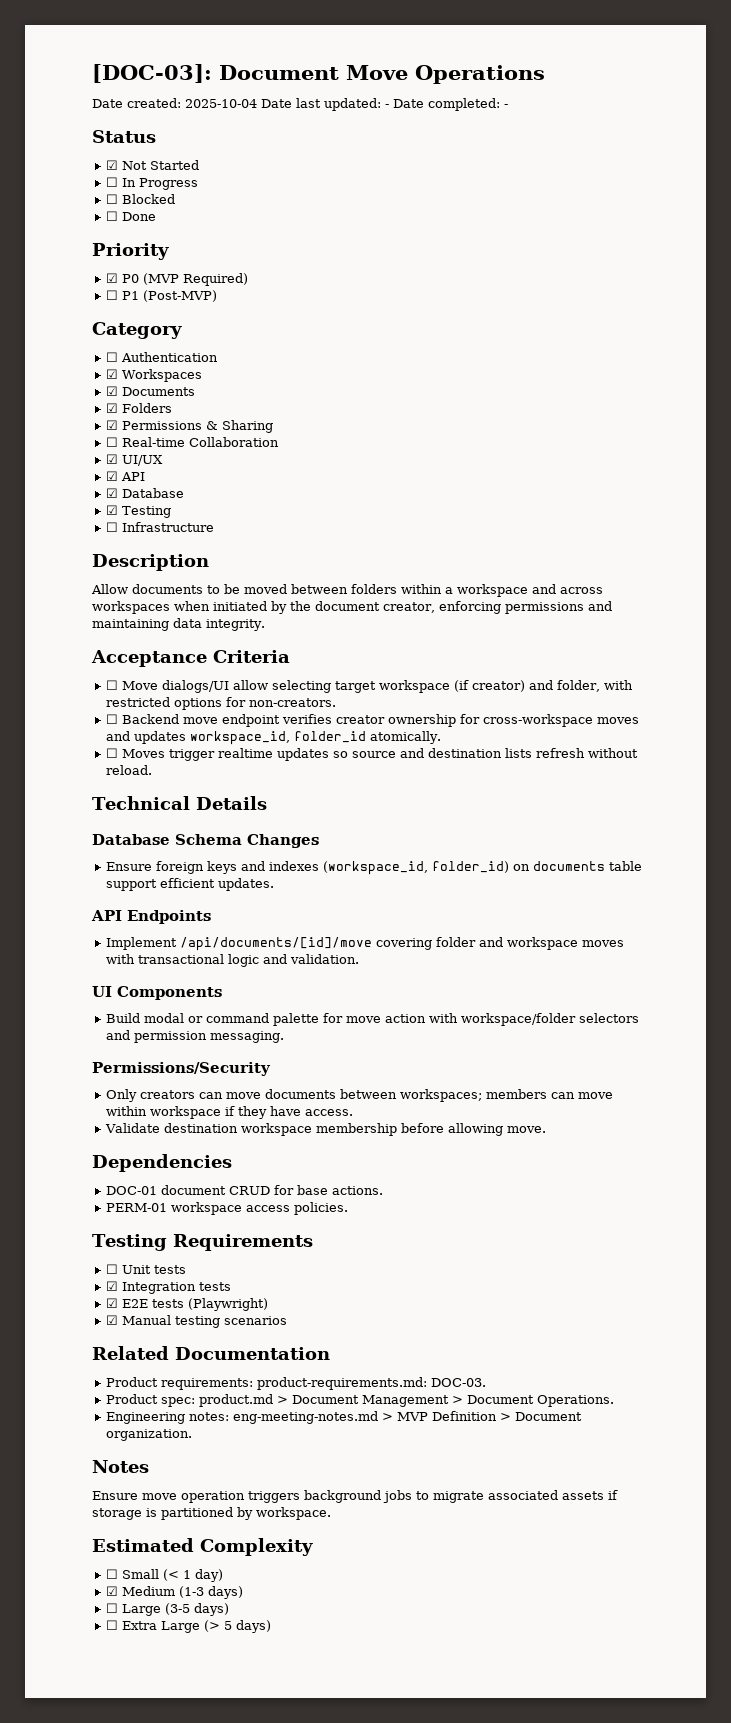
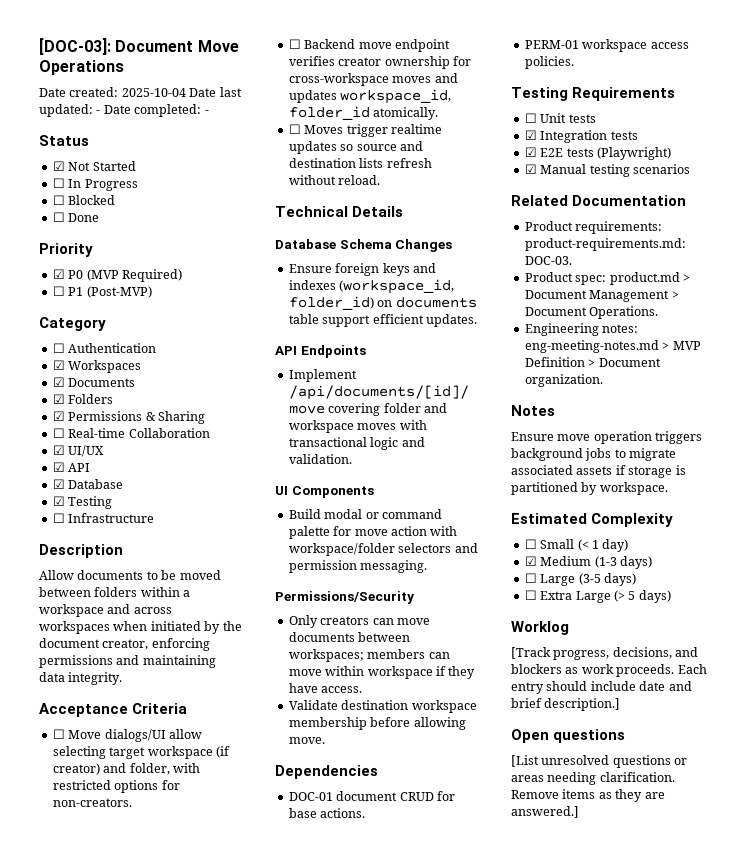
+ Worklog
+ [Track progress, decisions, and blockers as work proceeds. Each entry should include date and brief description.]
+ Open questions
+ [List unresolved questions or areas needing clarification. Remove items as they are answered.]

